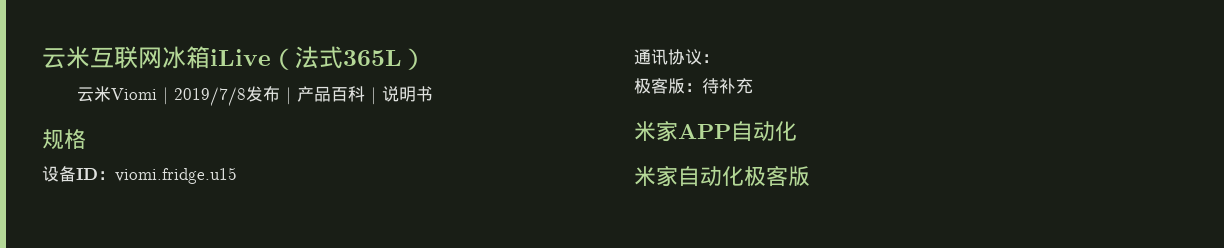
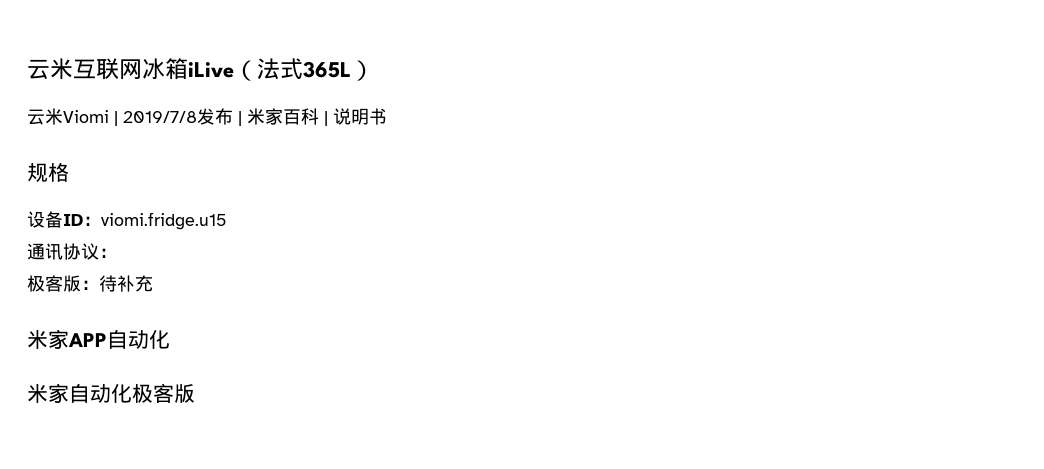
- 云米Viomi | 2019/7/8发布 | 产品百科 | 说明书
+ 云米Viomi | 2019/7/8发布 | 米家百科 | 说明书

